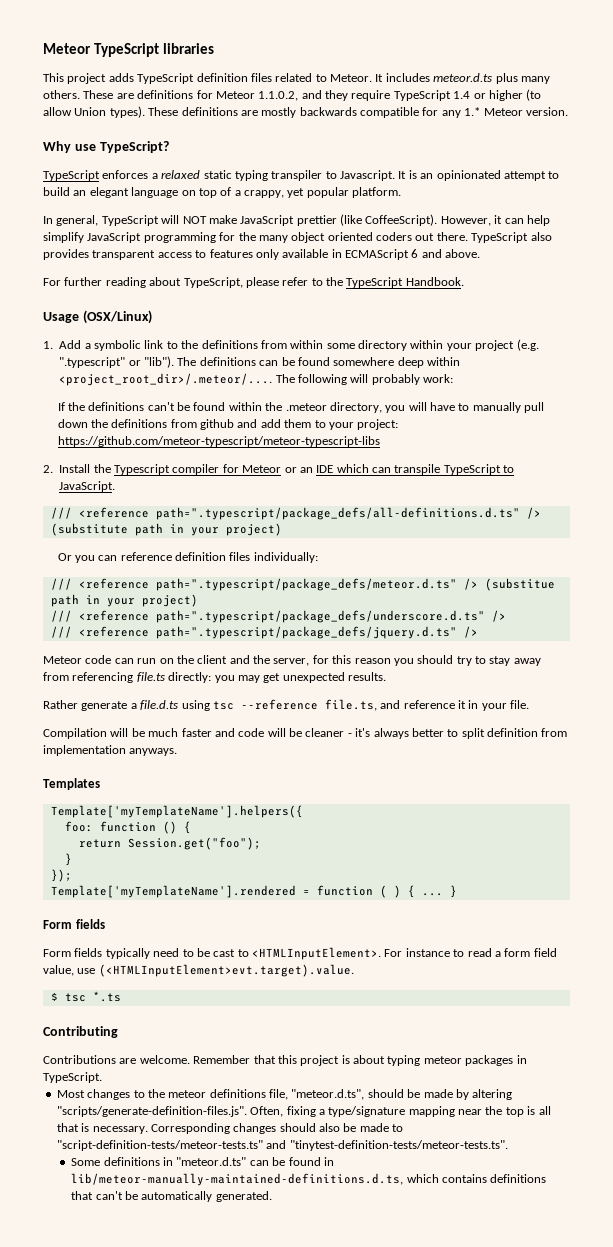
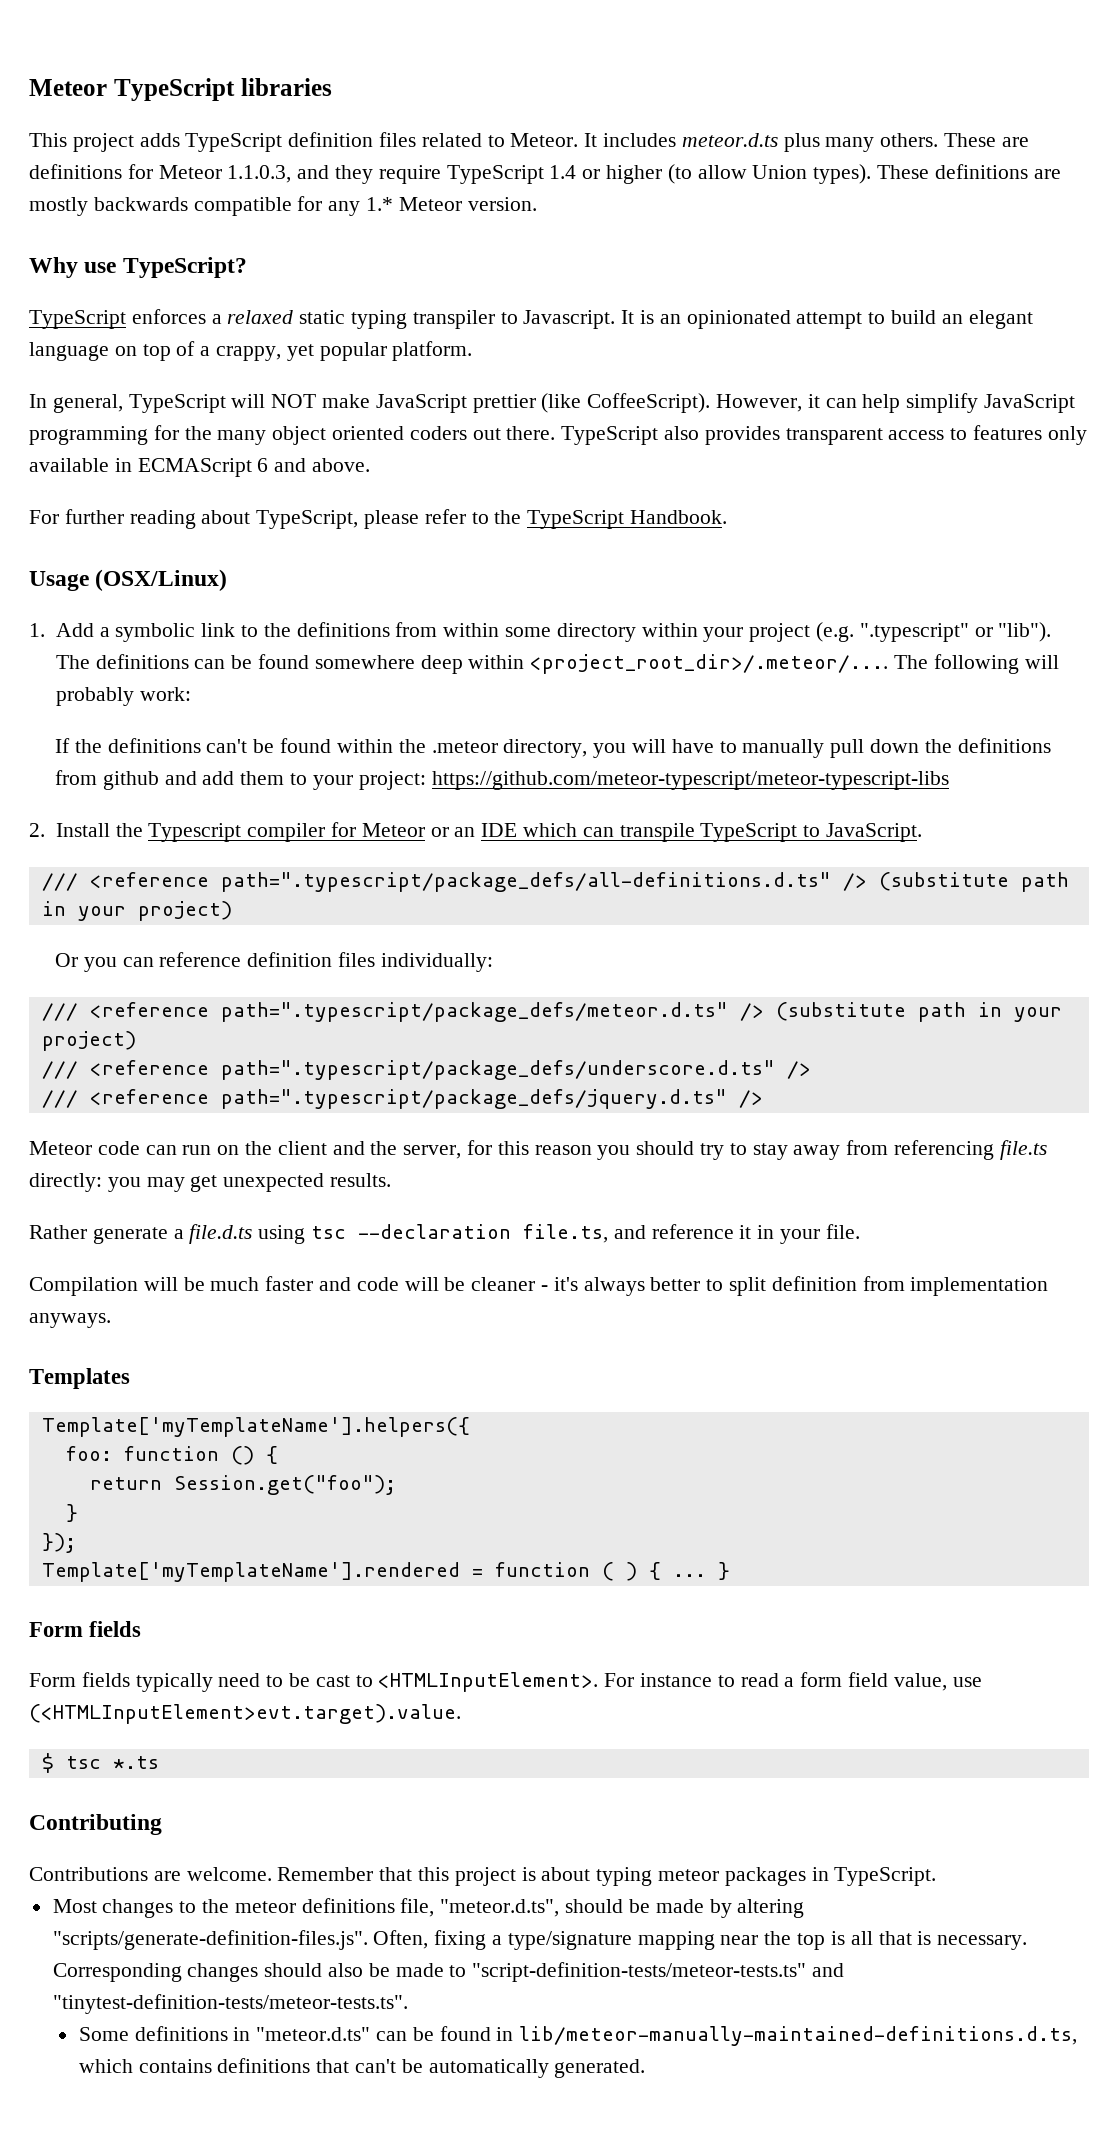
- These are definitions for Meteor 1.1.0.2, and they require TypeScript 1.4 or higher (to allow Union types).
+ These are definitions for Meteor 1.1.0.3, and they require TypeScript 1.4 or higher (to allow Union types).
- /// <reference path=".typescript/package_defs/meteor.d.ts" /> (substitue path in your project)
+ /// <reference path=".typescript/package_defs/meteor.d.ts" /> (substitute path in your project)
- Rather generate a file.d.ts using tsc --reference file.ts, and reference it in your file.
+ Rather generate a file.d.ts using tsc --declaration file.ts, and reference it in your file.

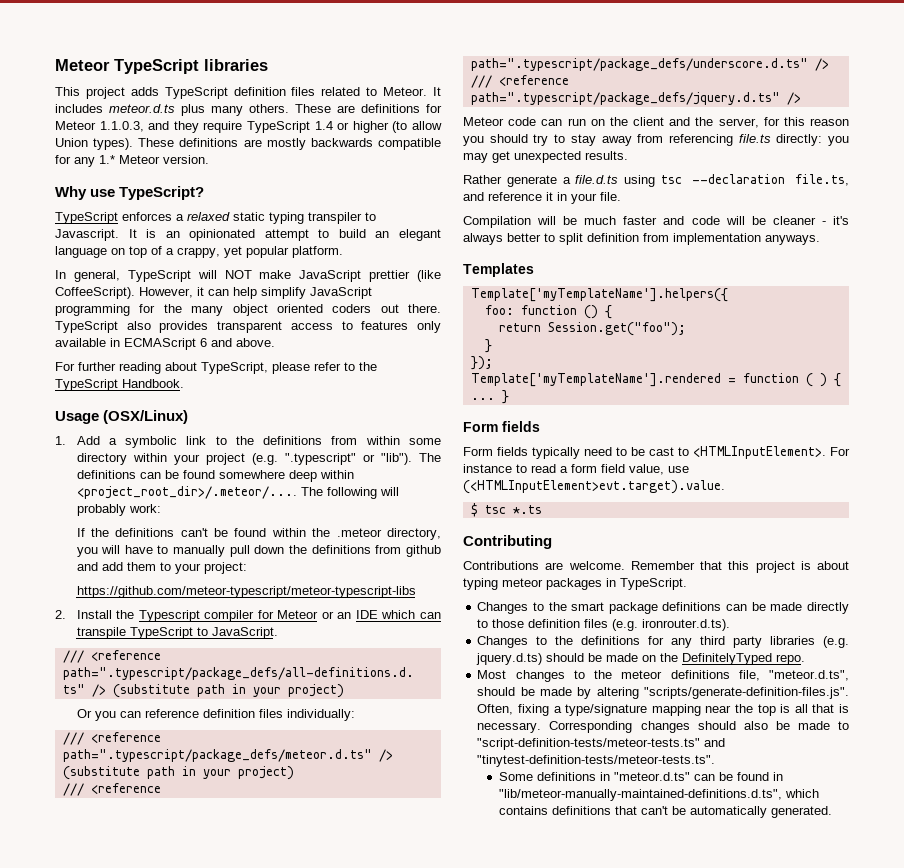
- If the definitions can't be found within the .meteor directory, you will have to manually pull down the definitions from github and add them to your project: https://github.com/meteor-typescript/meteor-typescript-libs
+ If the definitions can't be found within the .meteor directory, you will have to manually pull down the definitions from github and add them to your project:
+ https://github.com/meteor-typescript/meteor-typescript-libs
+ Changes to the smart package definitions can be made directly to those definition files (e.g. ironrouter.d.ts).
+ Changes to the definitions for any third party libraries (e.g. jquery.d.ts) should be made on the DefinitelyTyped repo.
- Some definitions in "meteor.d.ts" can be found in lib/meteor-manually-maintained-definitions.d.ts, which contains definitions that can't be automatically generated.
+ Some definitions in "meteor.d.ts" can be found in "lib/meteor-manually-maintained-definitions.d.ts", which contains definitions that can't be automatically generated.

